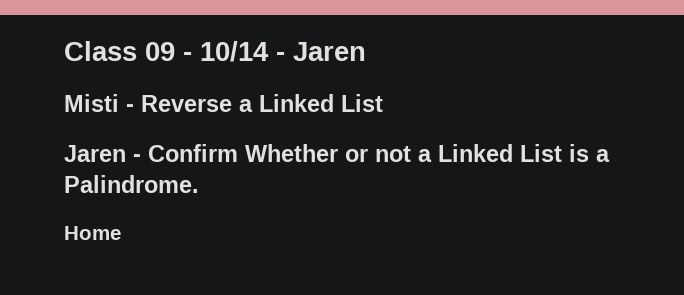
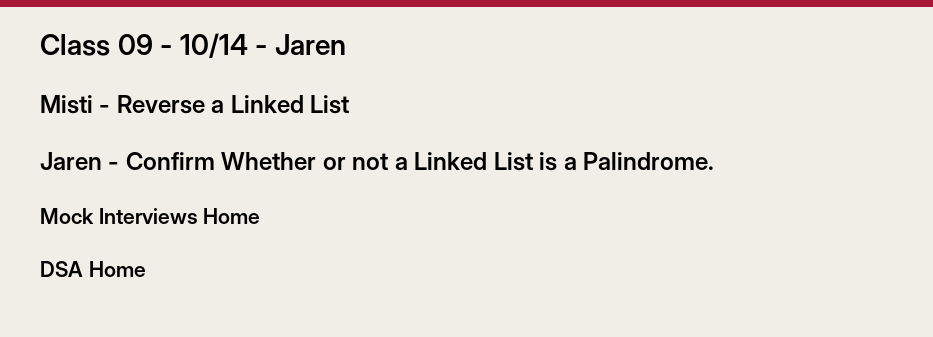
- Home
+ Mock Interviews Home
+ DSA Home

